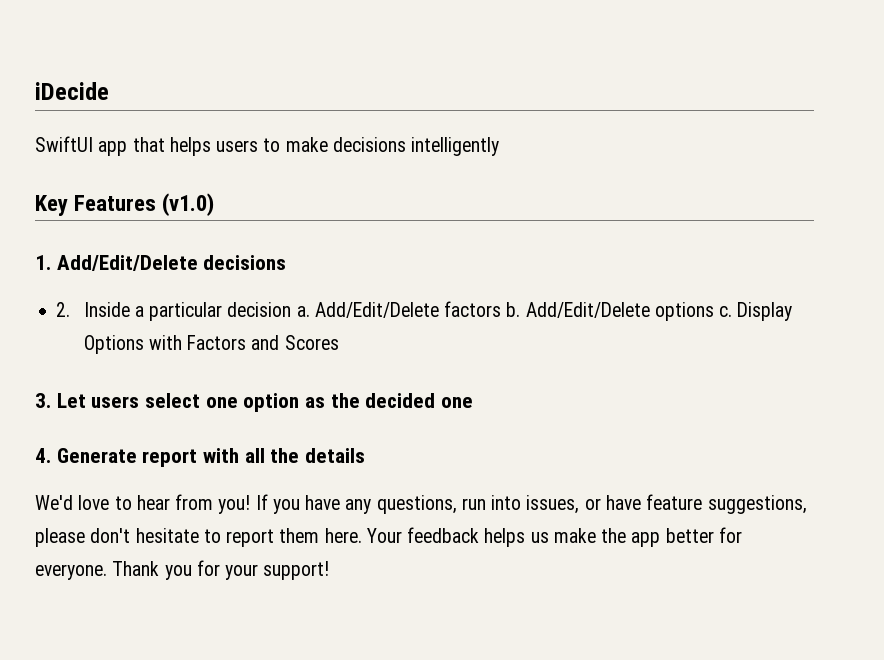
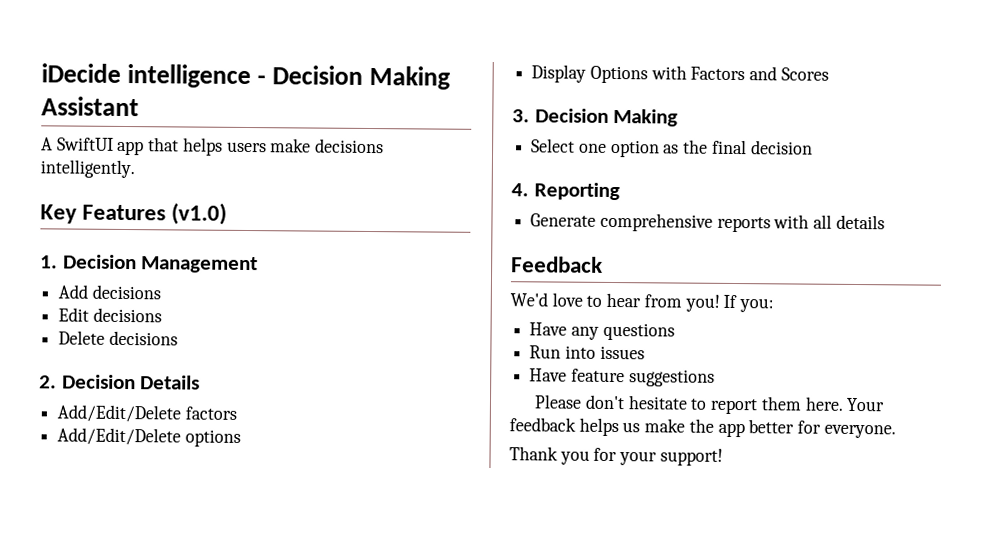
- iDecide
- SwiftUI app that helps users to make decisions intelligently
+ iDecide intelligence - Decision Making Assistant
+ A SwiftUI app that helps users make decisions intelligently.
- 1. Add/Edit/Delete decisions
- 2. Inside a particular decision a. Add/Edit/Delete factors b. Add/Edit/Delete options c. Display Options with Factors and Scores
+ 1. Decision Management
+ Add decisions
+ Edit decisions
+ Delete decisions
+ 2. Decision Details
+ Add/Edit/Delete factors
+ Add/Edit/Delete options
+ Display Options with Factors and Scores
- 3. Let users select one option as the decided one
+ 3. Decision Making
+ Select one option as the final decision
- 4. Generate report with all the details
+ 4. Reporting
+ Generate comprehensive reports with all details
+ Feedback
- If you have any questions, run into issues, or have feature suggestions, please don't hesitate to report them here.
+ If you:
+ Have any questions
+ Run into issues
+ Have feature suggestions
+ Please don't hesitate to report them here.
- Your feedback helps us make the app better for everyone. Thank you for your support!
+ Your feedback helps us make the app better for everyone.
+ Thank you for your support!

